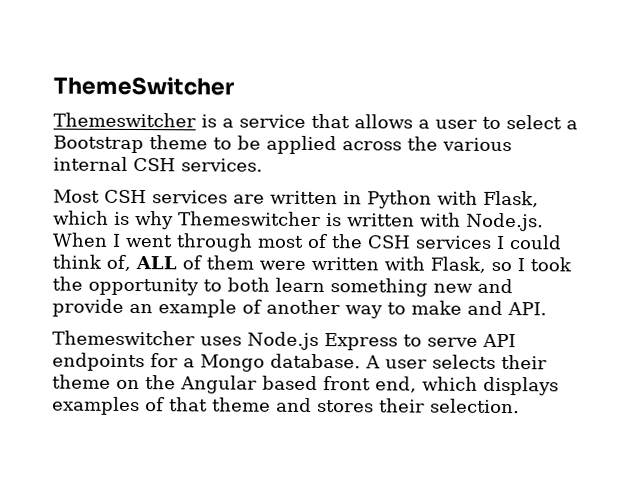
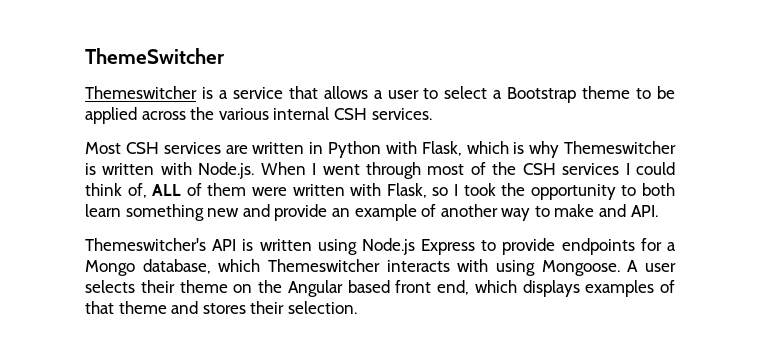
- Themeswitcher uses Node.js Express to serve API endpoints for a Mongo database.
+ Themeswitcher's API is written using Node.js Express to provide endpoints for a Mongo database, which Themeswitcher interacts with using Mongoose.

